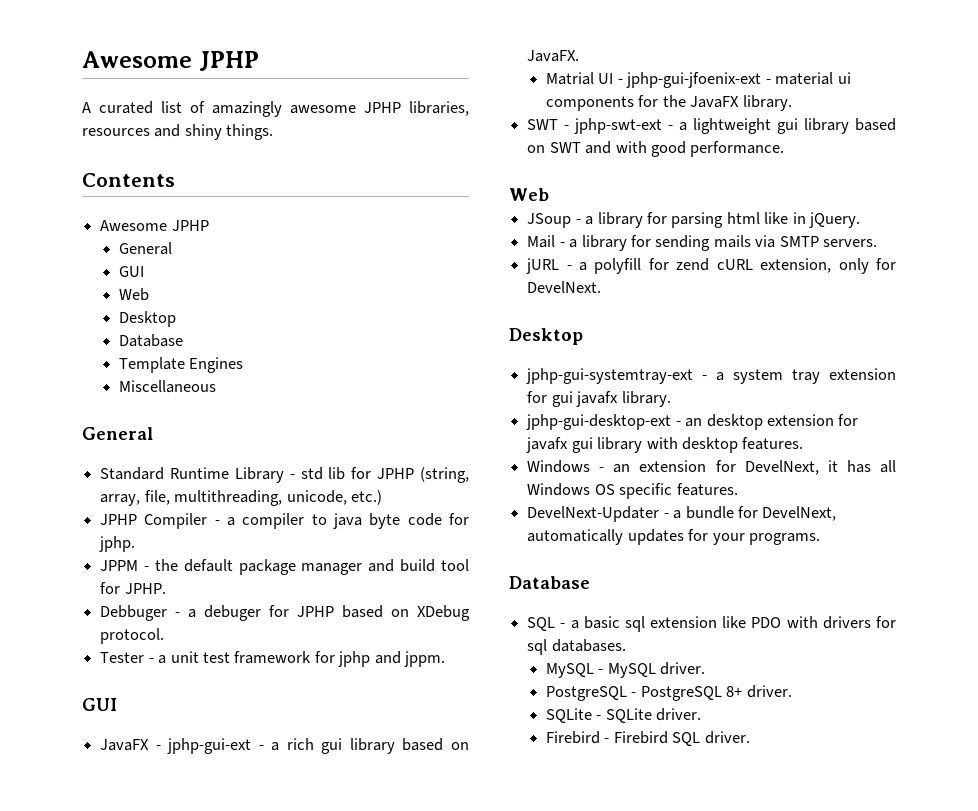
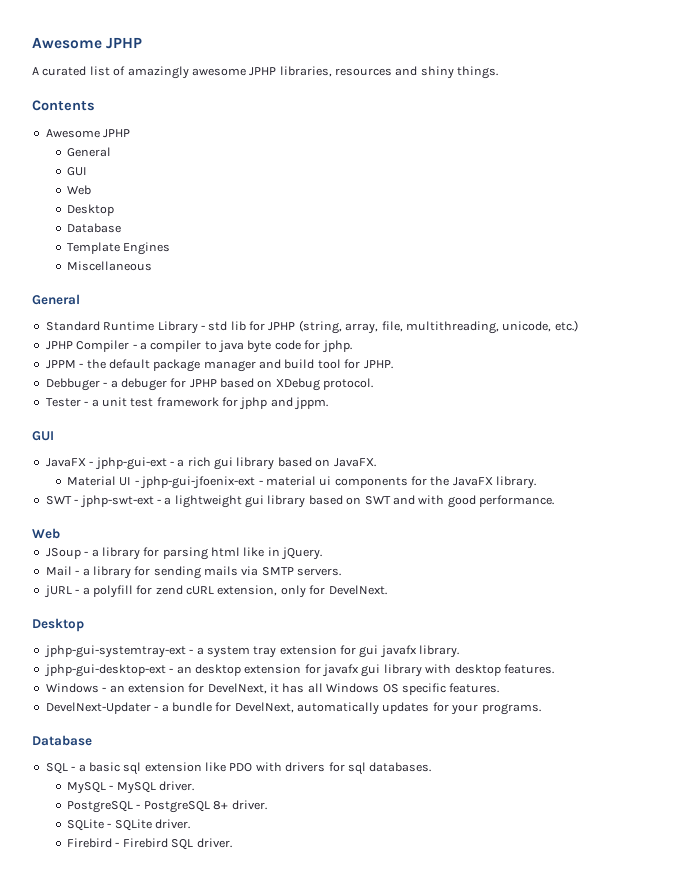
- Matrial UI - jphp-gui-jfoenix-ext - material ui components for the JavaFX library.
+ Material UI - jphp-gui-jfoenix-ext - material ui components for the JavaFX library.

